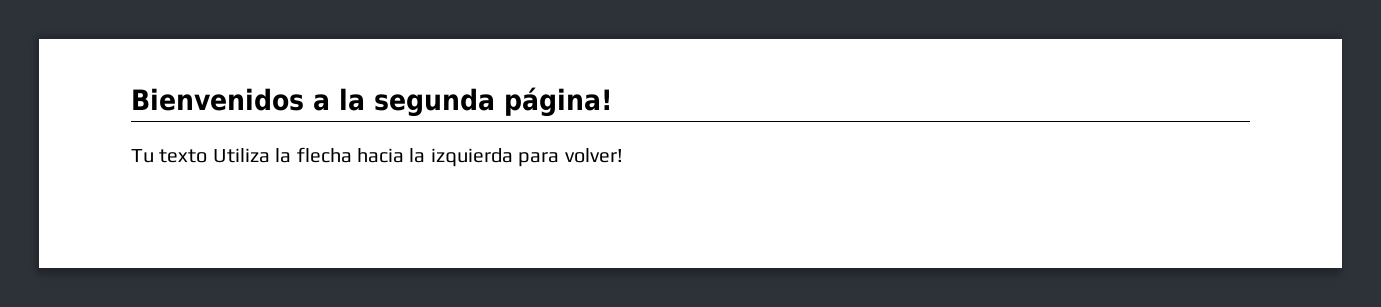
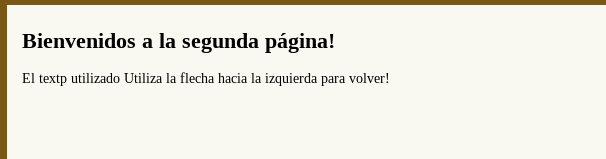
- Tu texto Utiliza la flecha hacia la izquierda para volver!
+ El textp utilizado Utiliza la flecha hacia la izquierda para volver!

